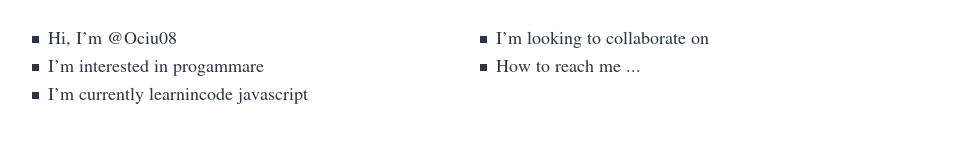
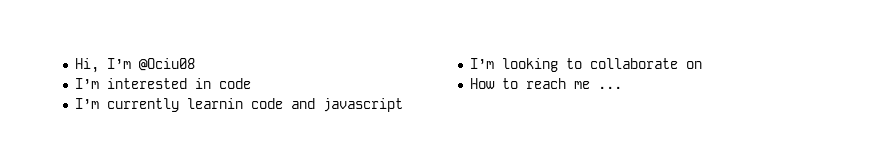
- I’m interested in progammare
+ I’m interested in code
- I’m currently learnincode javascript
+ I’m currently learnin code and javascript

